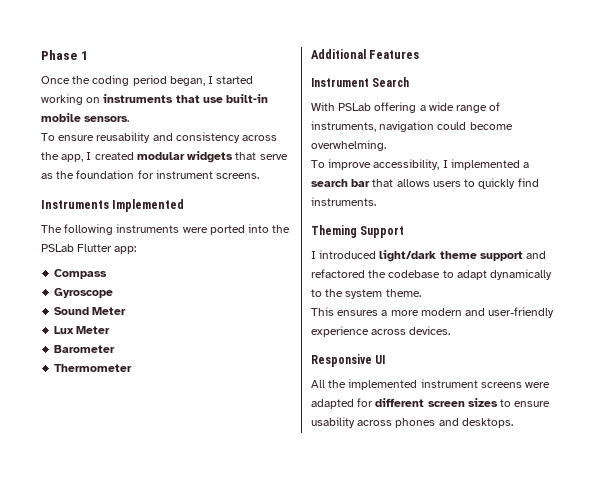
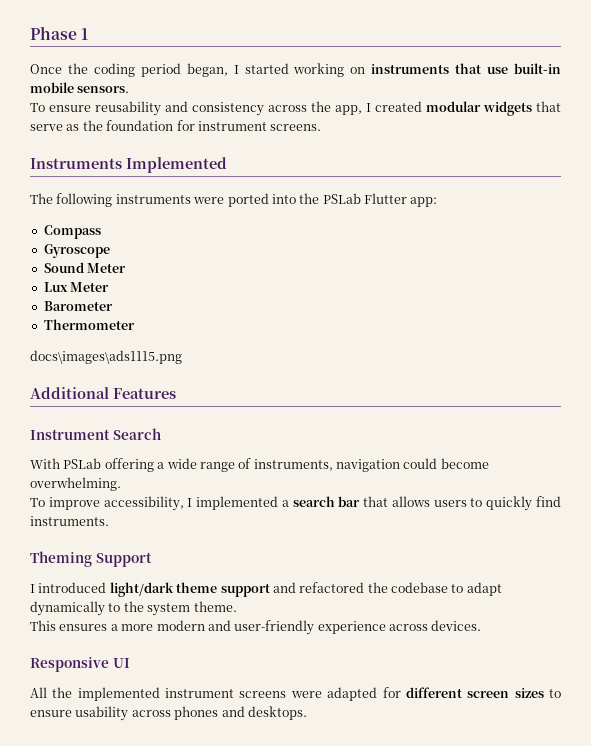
+ docs\images\ads1115.png

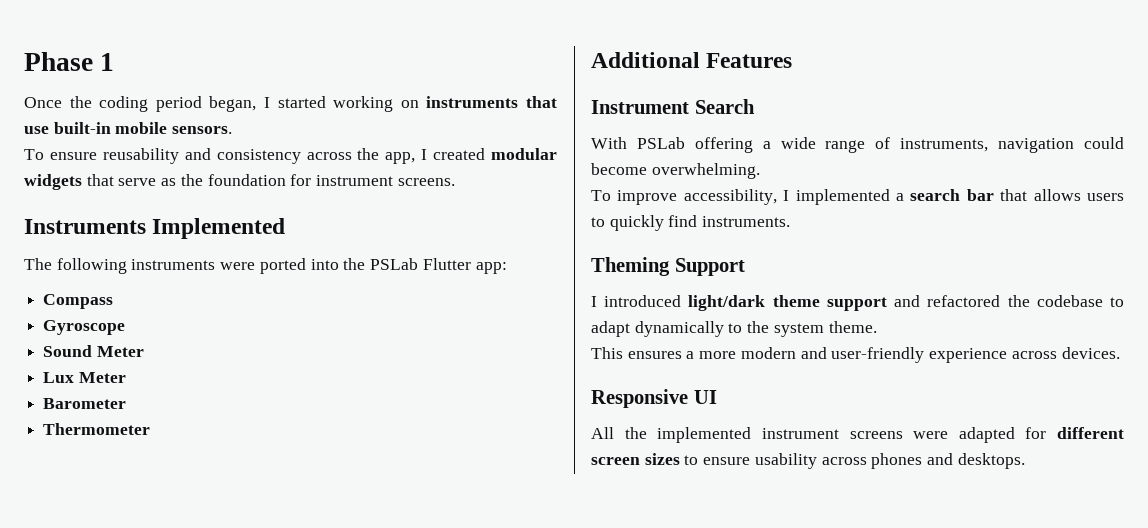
- docs\images\ads1115.png

